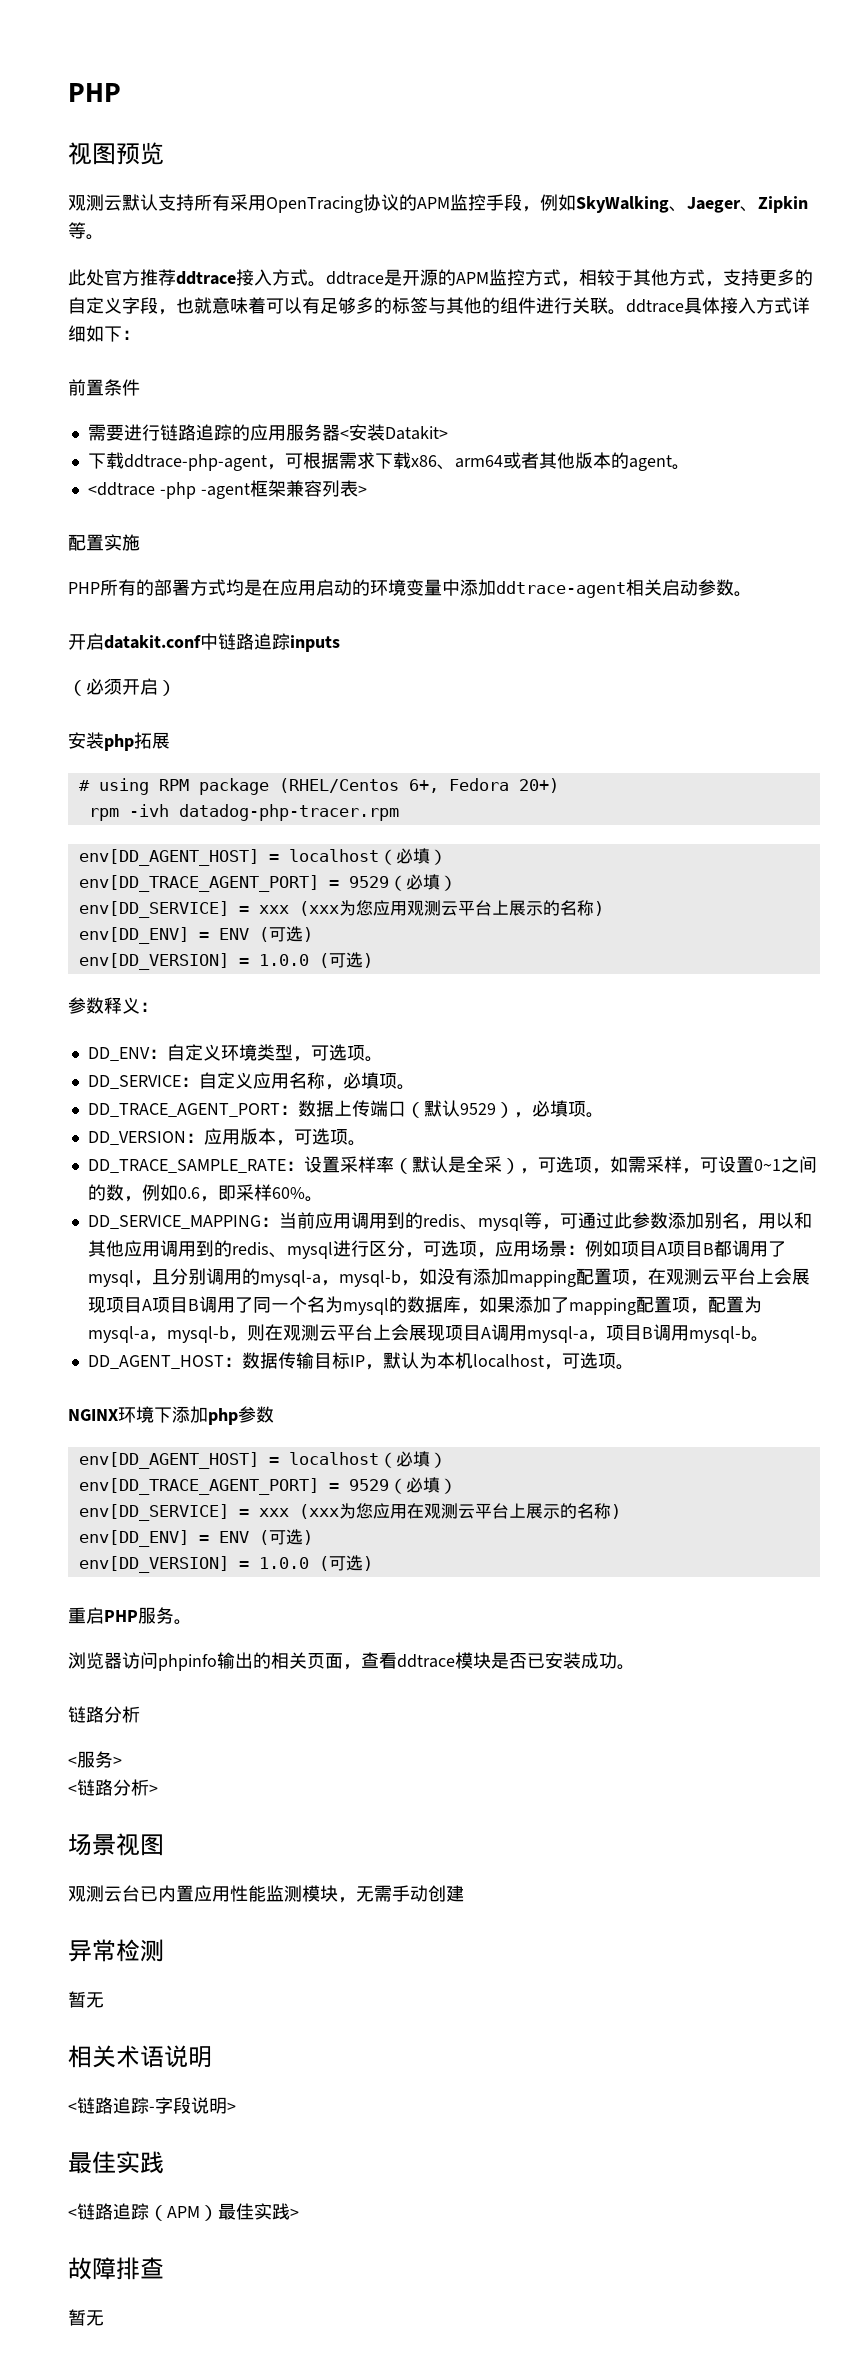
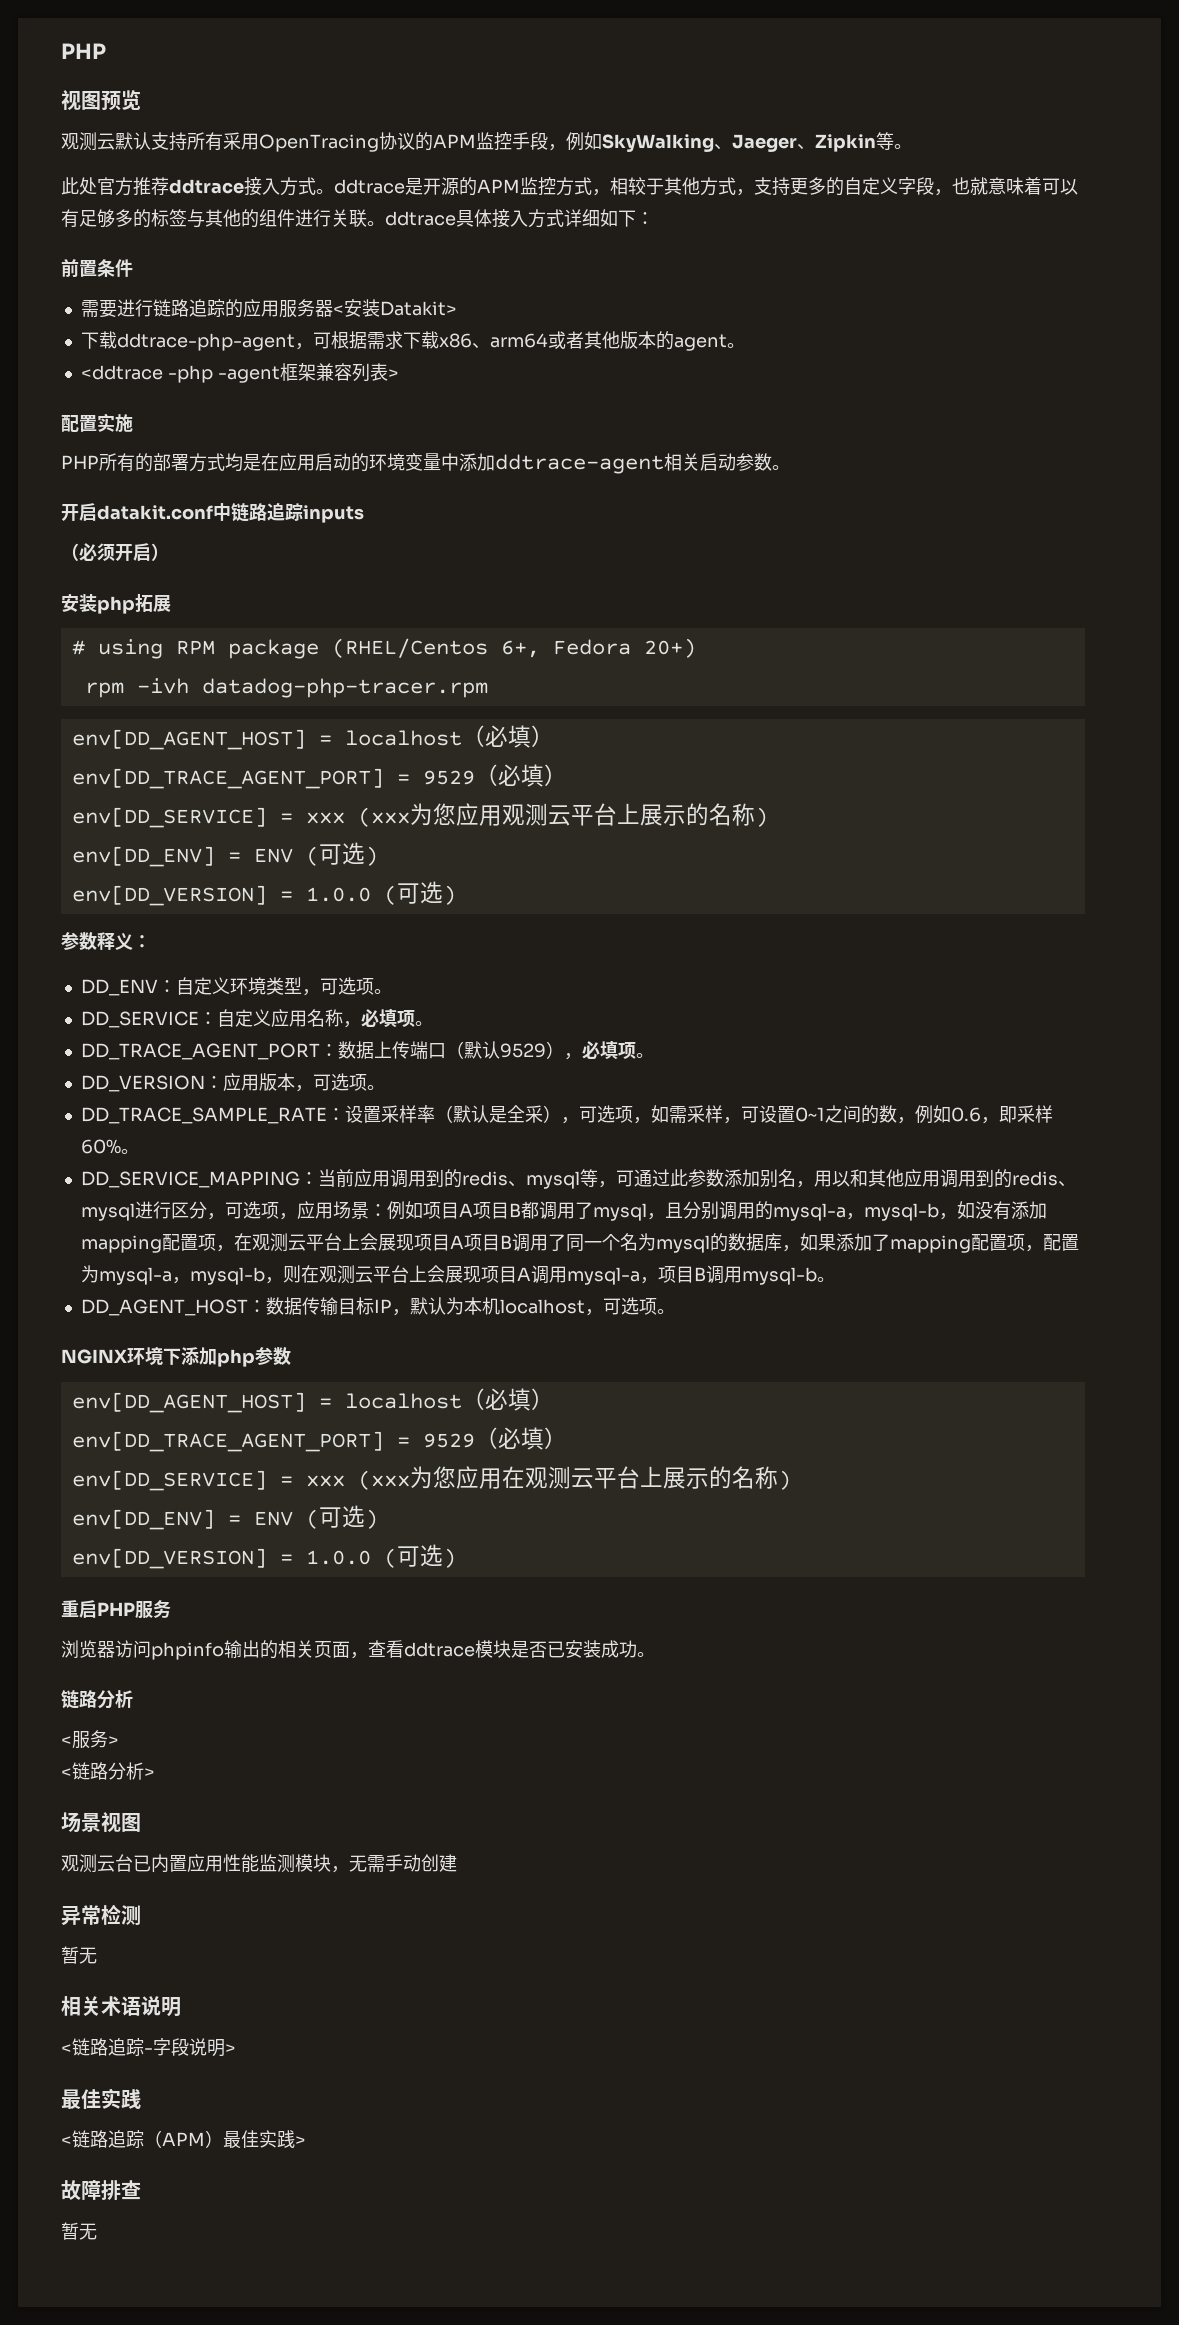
- 重启PHP服务。
+ 重启PHP服务

